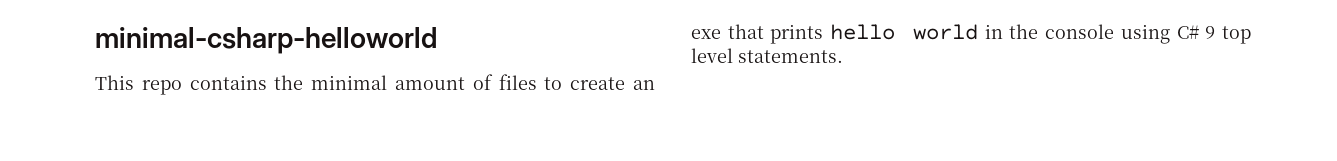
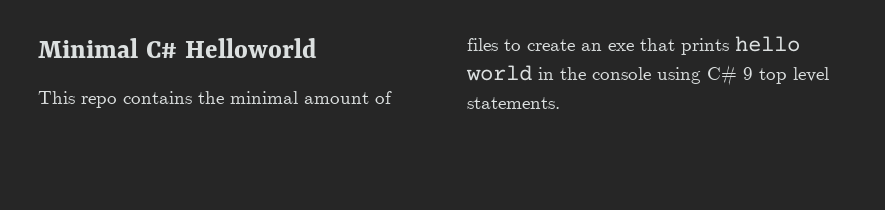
- minimal-csharp-helloworld
+ Minimal C# Helloworld

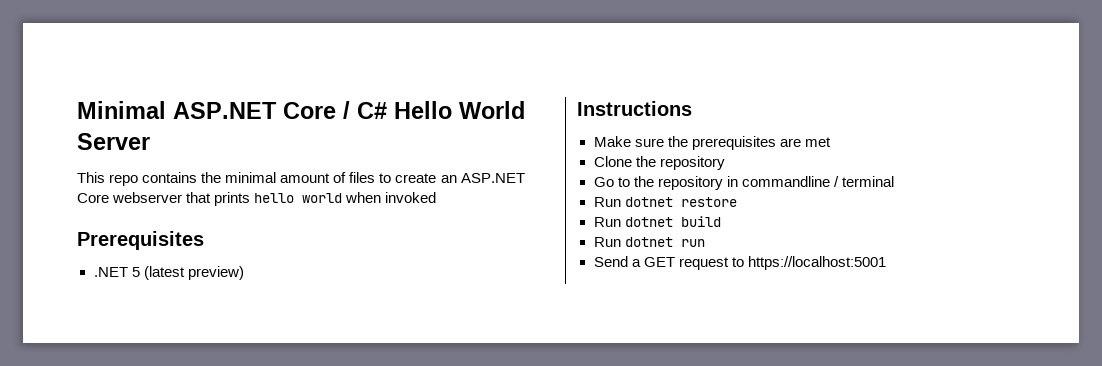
- Minimal C# Helloworld
+ Minimal ASP.NET Core / C# Hello World Server
- This repo contains the minimal amount of files to create an exe that prints hello world in the console using C# 9 top level statements.
+ This repo contains the minimal amount of files to create an ASP.NET Core webserver that prints hello world when invoked
+ Prerequisites
+ .NET 5 (latest preview)
+ Instructions
+ Make sure the prerequisites are met
+ Clone the repository
+ Go to the repository in commandline / terminal
+ Run dotnet restore
+ Run dotnet build
+ Run dotnet run
+ Send a GET request to https://localhost:5001

